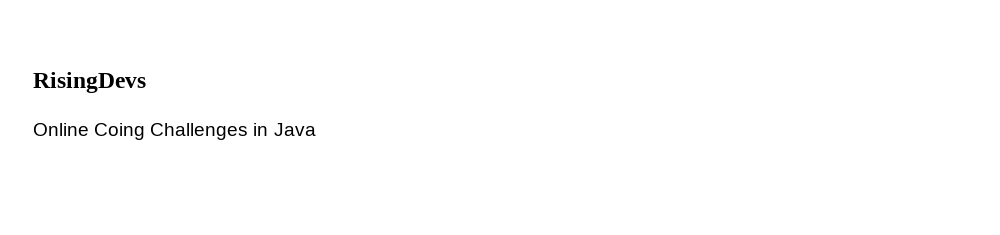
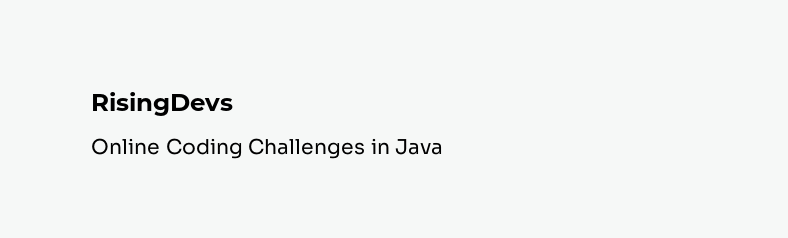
- Online Coing Challenges in Java
+ Online Coding Challenges in Java

